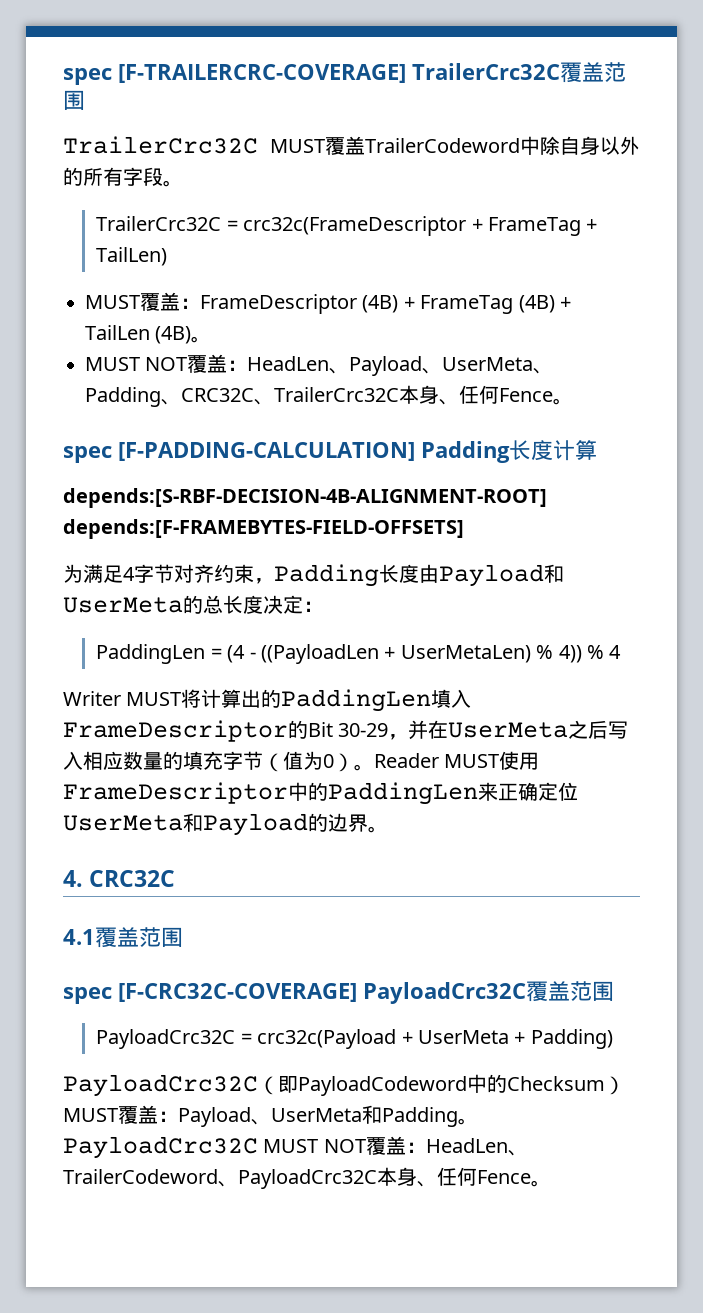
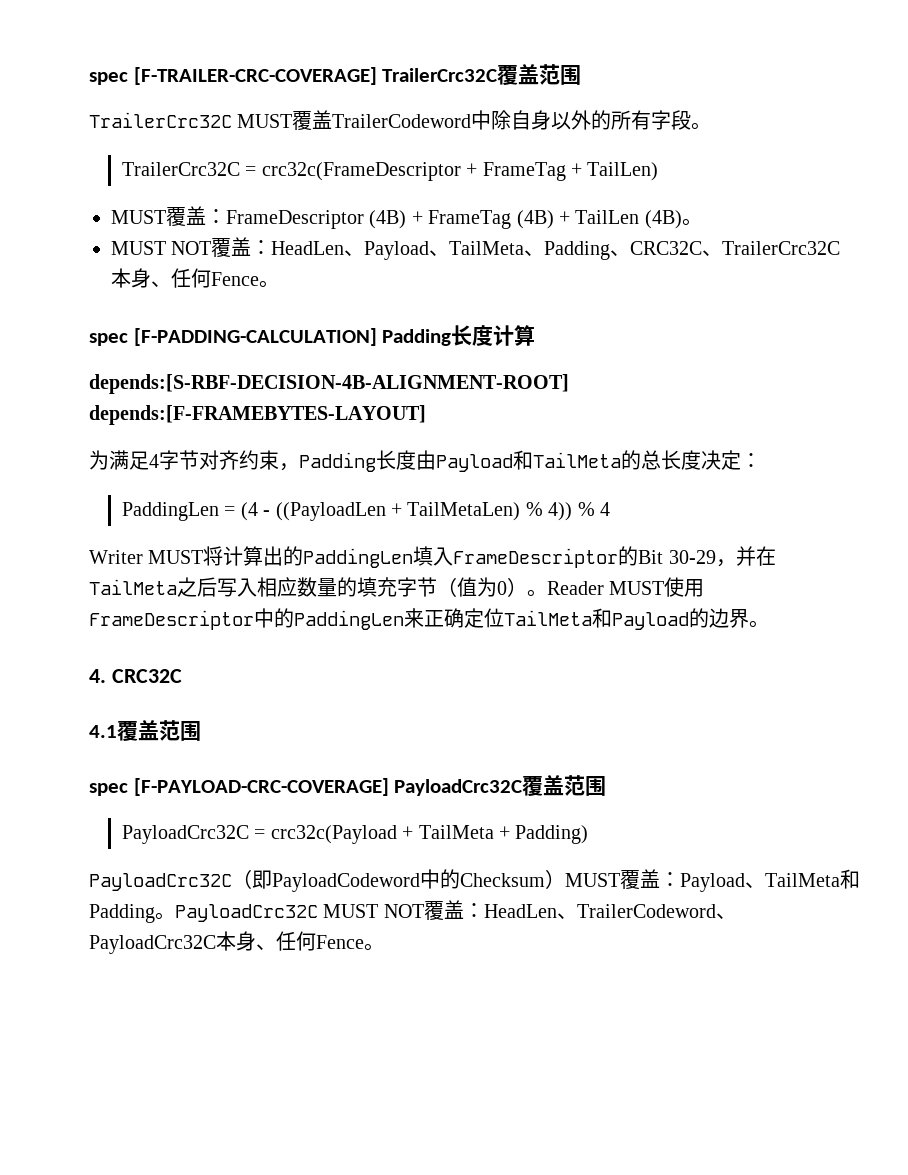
- spec [F-TRAILERCRC-COVERAGE] TrailerCrc32C覆盖范围
+ spec [F-TRAILER-CRC-COVERAGE] TrailerCrc32C覆盖范围
- MUST NOT覆盖：HeadLen、Payload、UserMeta、Padding、CRC32C、TrailerCrc32C本身、任何Fence。
+ MUST NOT覆盖：HeadLen、Payload、TailMeta、Padding、CRC32C、TrailerCrc32C本身、任何Fence。
- depends:[S-RBF-DECISION-4B-ALIGNMENT-ROOT] depends:[F-FRAMEBYTES-FIELD-OFFSETS]
+ depends:[S-RBF-DECISION-4B-ALIGNMENT-ROOT] depends:[F-FRAMEBYTES-LAYOUT]
- 为满足4字节对齐约束，Padding长度由Payload和UserMeta的总长度决定：
+ 为满足4字节对齐约束，Padding长度由Payload和TailMeta的总长度决定：
- PaddingLen = (4 - ((PayloadLen + UserMetaLen) % 4)) % 4
+ PaddingLen = (4 - ((PayloadLen + TailMetaLen) % 4)) % 4
- Writer MUST将计算出的PaddingLen填入FrameDescriptor的Bit 30-29，并在UserMeta之后写入相应数量的填充字节（值为0）。
+ Writer MUST将计算出的PaddingLen填入FrameDescriptor的Bit 30-29，并在TailMeta之后写入相应数量的填充字节（值为0）。
- Reader MUST使用FrameDescriptor中的PaddingLen来正确定位UserMeta和Payload的边界。
+ Reader MUST使用FrameDescriptor中的PaddingLen来正确定位TailMeta和Payload的边界。
- spec [F-CRC32C-COVERAGE] PayloadCrc32C覆盖范围
+ spec [F-PAYLOAD-CRC-COVERAGE] PayloadCrc32C覆盖范围
- PayloadCrc32C = crc32c(Payload + UserMeta + Padding)
+ PayloadCrc32C = crc32c(Payload + TailMeta + Padding)
- PayloadCrc32C（即PayloadCodeword中的Checksum）MUST覆盖：Payload、UserMeta和Padding。
+ PayloadCrc32C（即PayloadCodeword中的Checksum）MUST覆盖：Payload、TailMeta和Padding。

